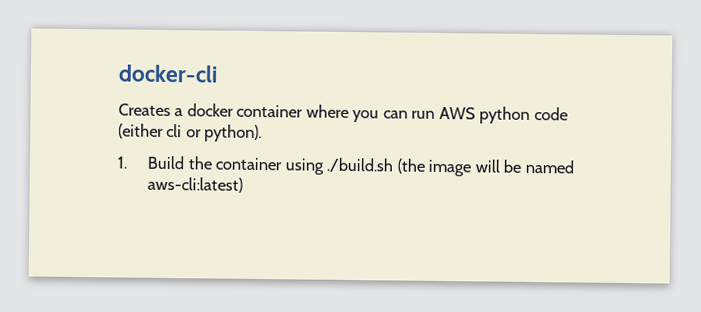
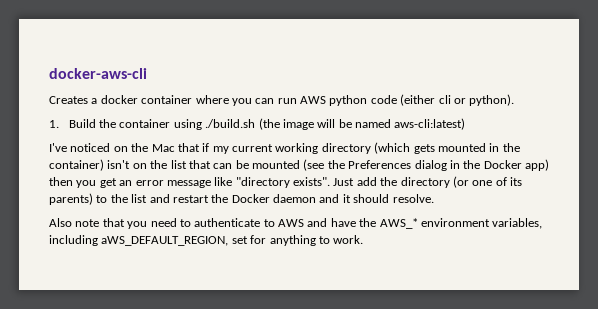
- docker-cli
+ docker-aws-cli
+ I've noticed on the Mac that if my current working directory (which gets mounted in the container) isn't on the list that can be mounted (see the Preferences dialog in the Docker app) then you get an error message like "directory exists". Just add the directory (or one of its parents) to the list and restart the Docker daemon and it should resolve.
+ Also note that you need to authenticate to AWS and have the AWS_* environment variables, including aWS_DEFAULT_REGION, set for anything to work.

